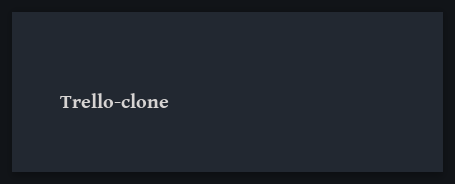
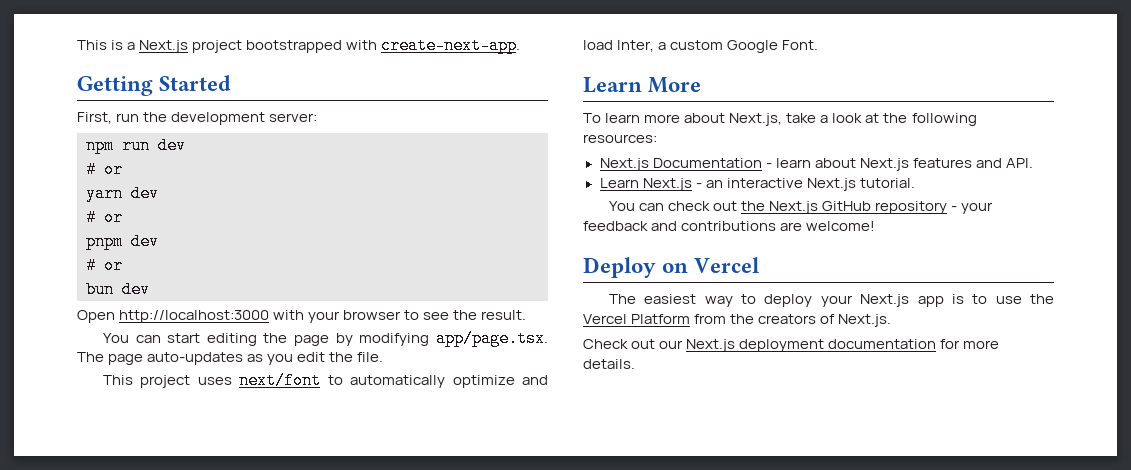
- Trello-clone
+ This is a Next.js project bootstrapped with create-next-app.
+ Getting Started
+ First, run the development server:
+ npm run dev
+ # or
+ yarn dev
+ # or
+ pnpm dev
+ # or
+ bun dev
+ Open http://localhost:3000 with your browser to see the result.
+ You can start editing the page by modifying app/page.tsx. The page auto-updates as you edit the file.
+ This project uses next/font to automatically optimize and load Inter, a custom Google Font.
+ Learn More
+ To learn more about Next.js, take a look at the following resources:
+ Next.js Documentation - learn about Next.js features and API.
+ Learn Next.js - an interactive Next.js tutorial.
+ You can check out the Next.js GitHub repository - your feedback and contributions are welcome!
+ Deploy on Vercel
+ The easiest way to deploy your Next.js app is to use the Vercel Platform from the creators of Next.js.
+ Check out our Next.js deployment documentation for more details.

